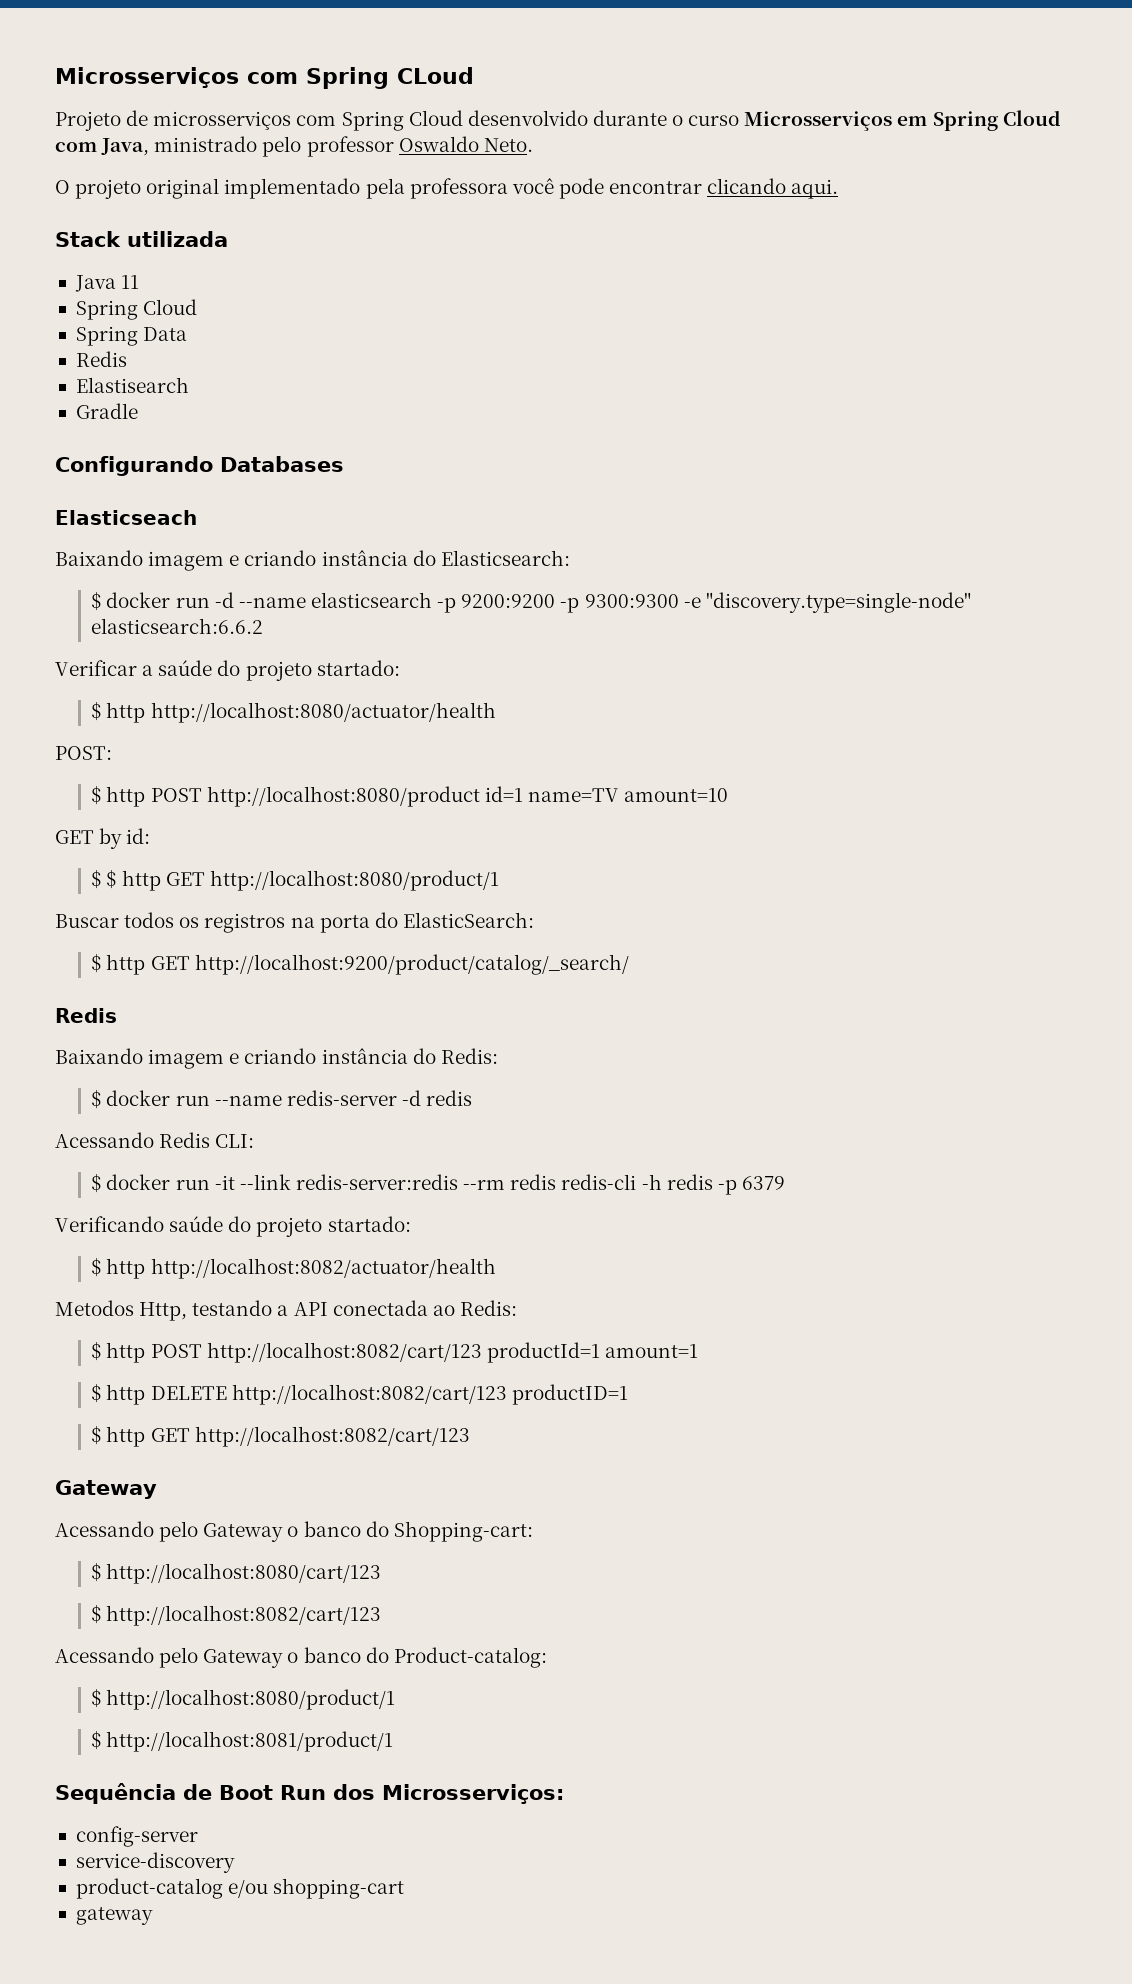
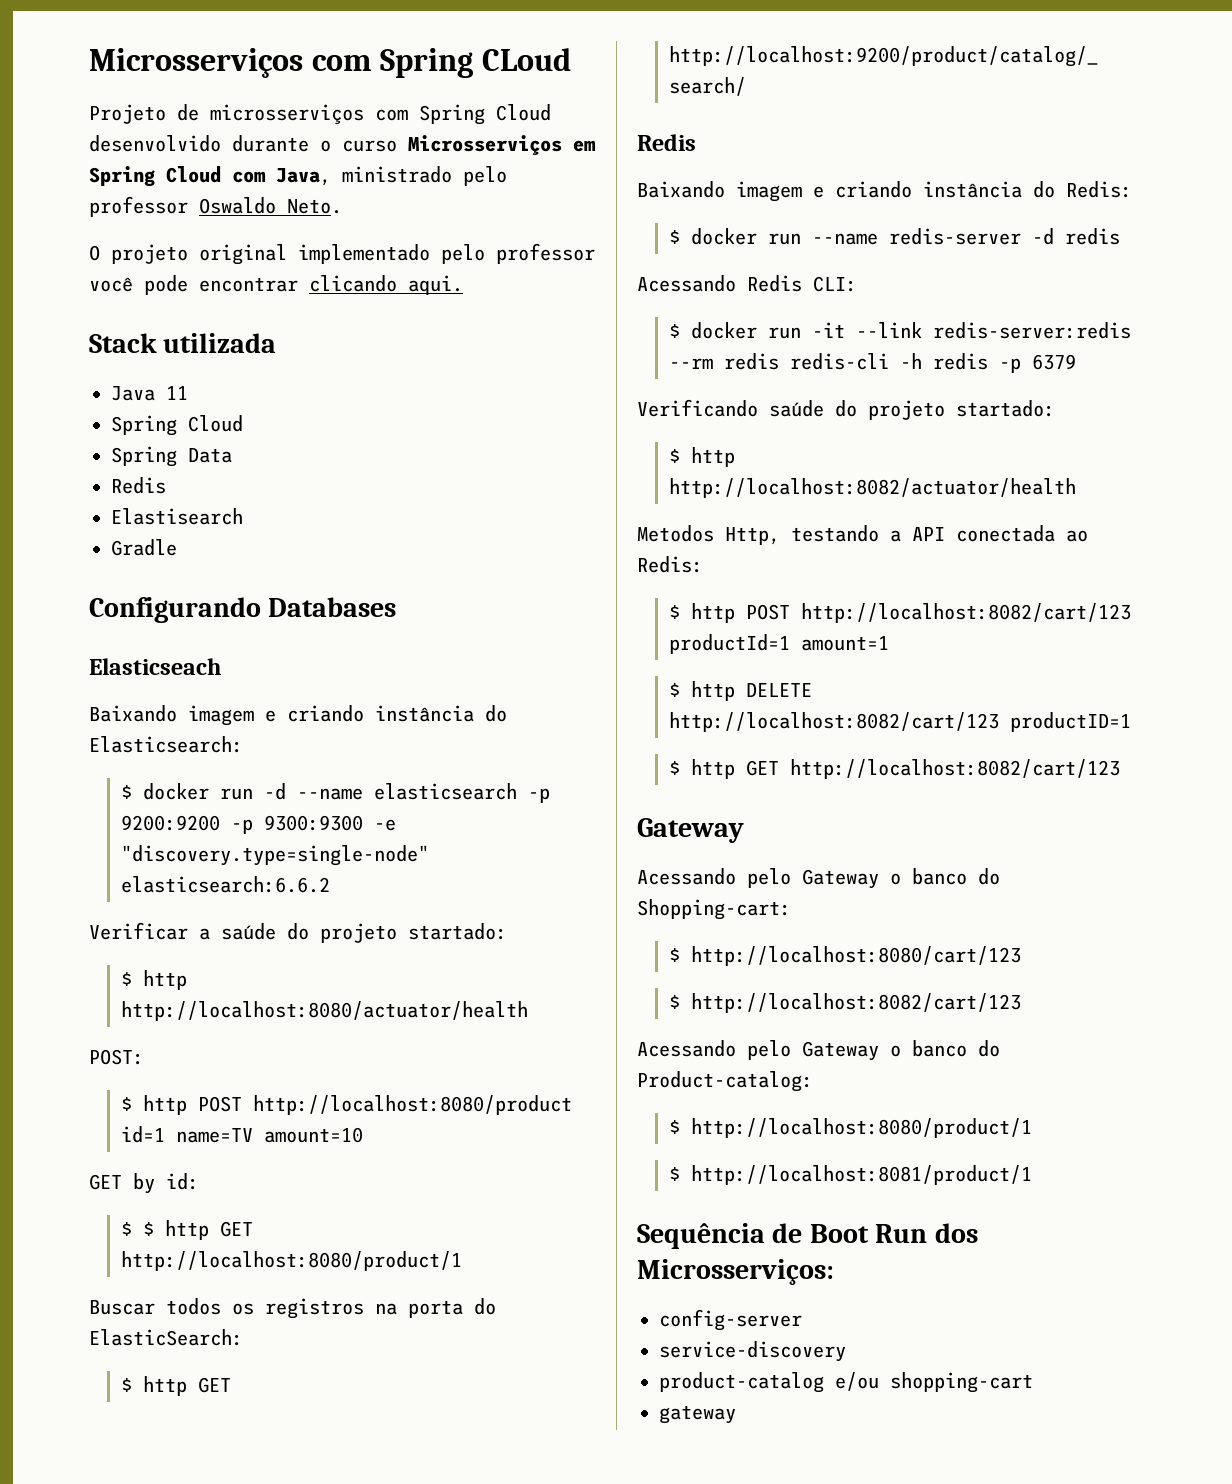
- O projeto original implementado pela professora você pode encontrar clicando aqui.
+ O projeto original implementado pelo professor você pode encontrar clicando aqui.

